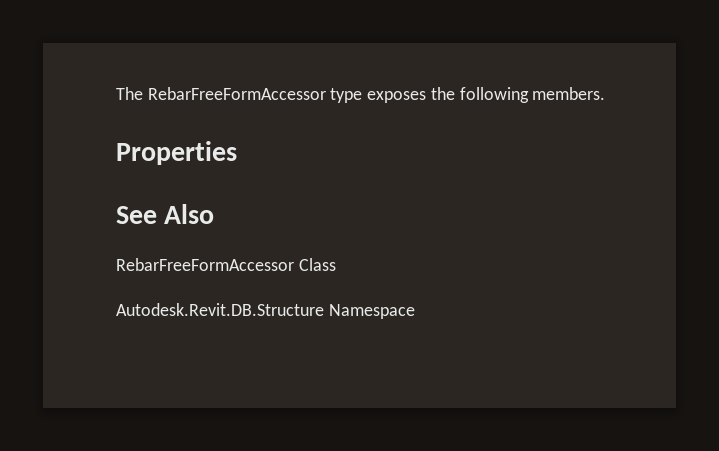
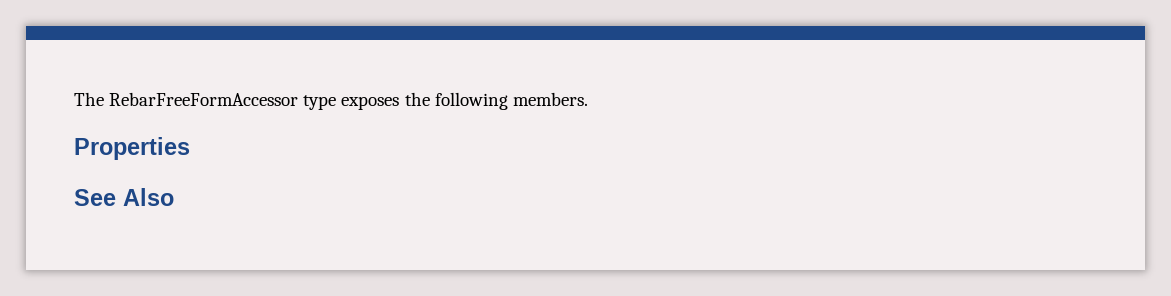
- RebarFreeFormAccessor Class
- Autodesk.Revit.DB.Structure Namespace

